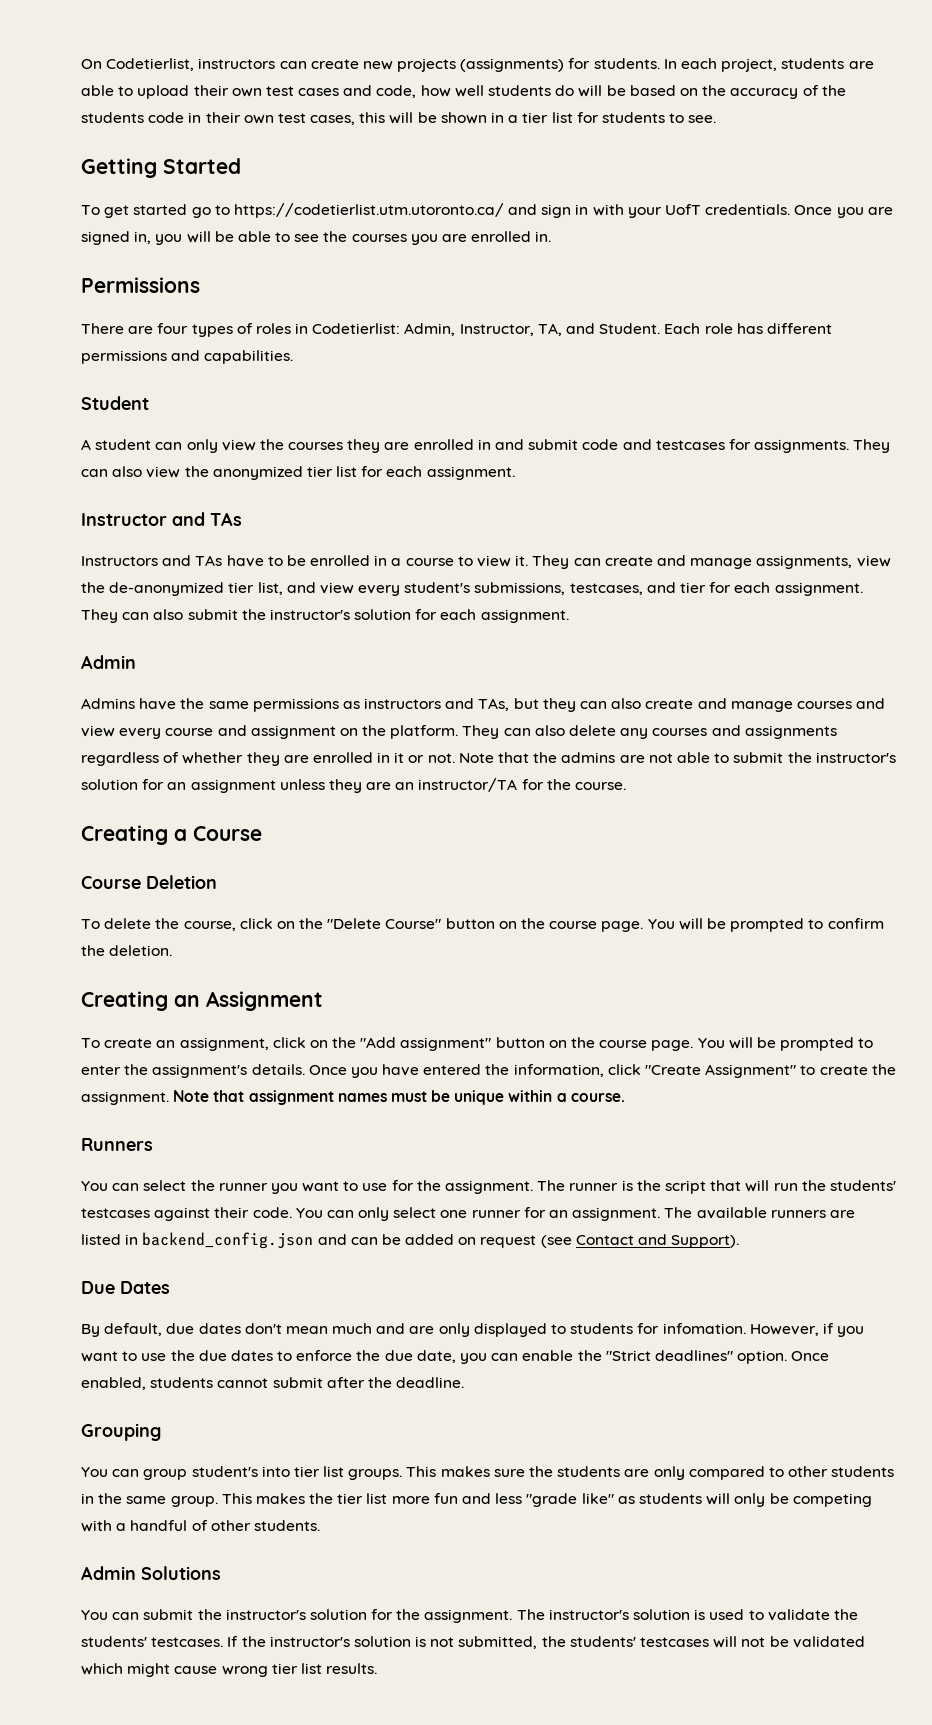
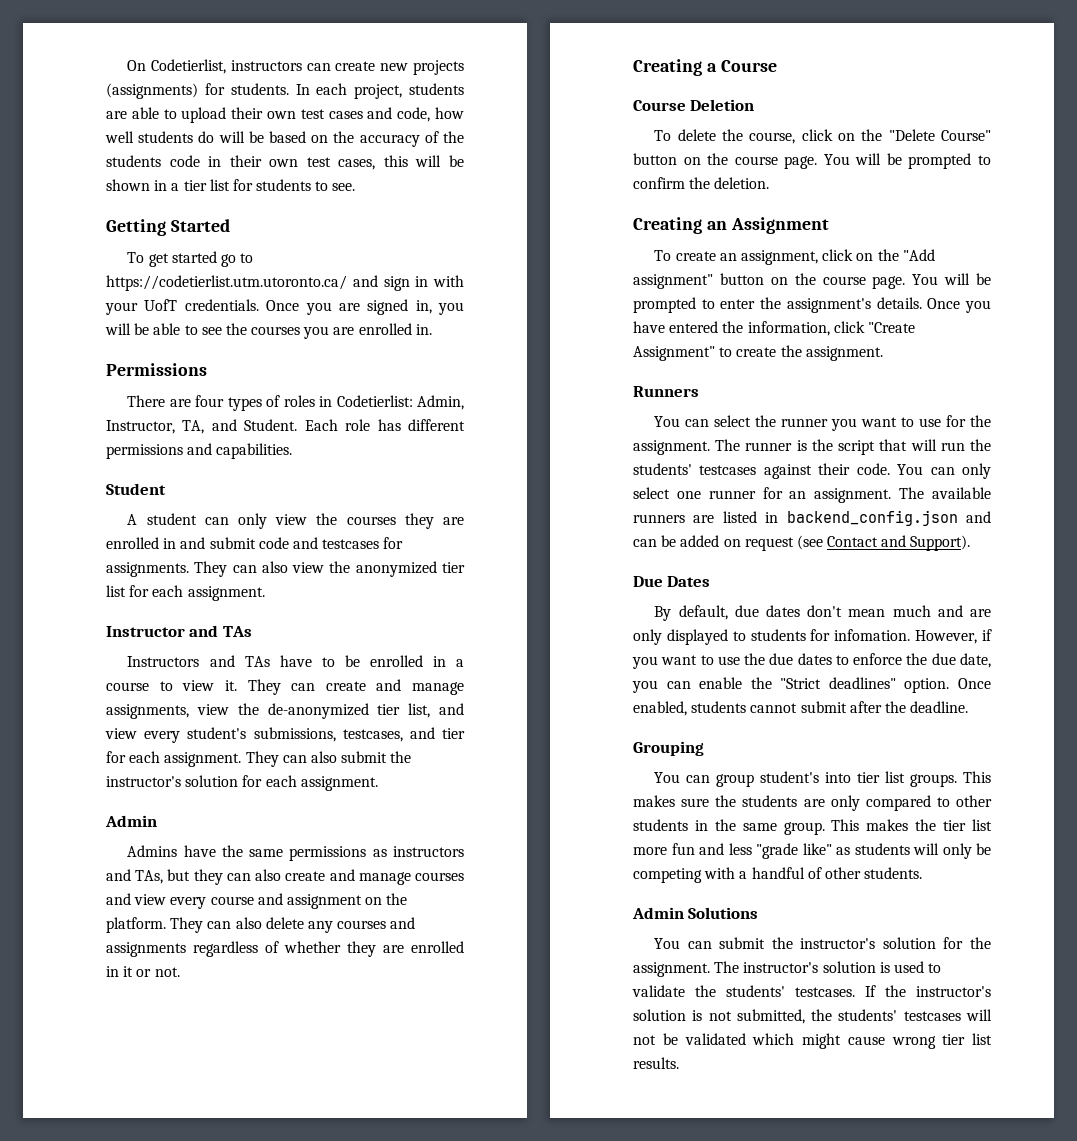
- Note that the admins are not able to submit the instructor's solution for an assignment unless they are an instructor/TA for the course.
- Note that assignment names must be unique within a course.

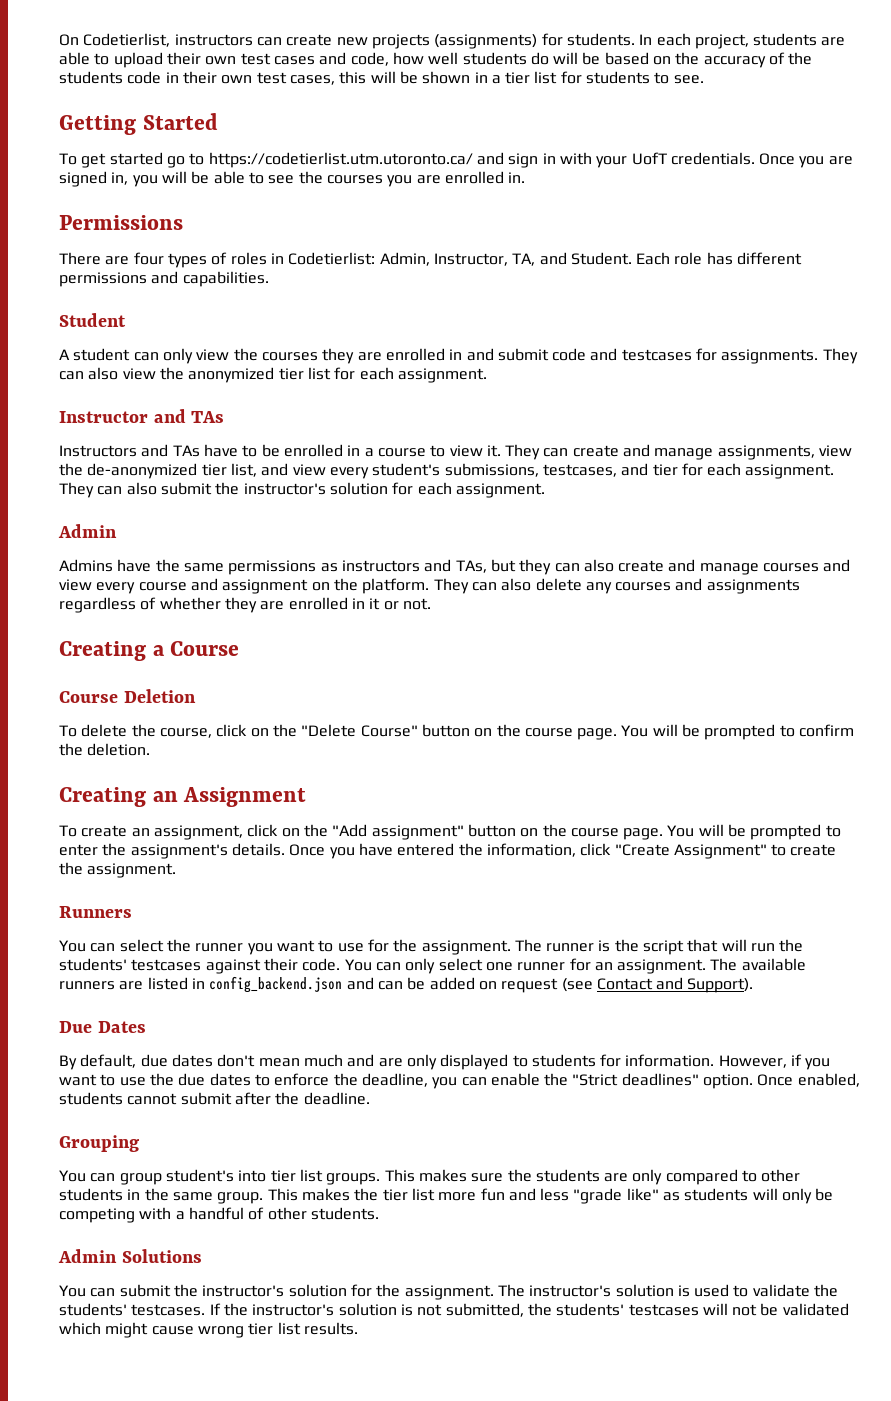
- The available runners are listed in backend_config.json and can be added on request (see Contact and Support).
+ The available runners are listed in config_backend.json and can be added on request (see Contact and Support).
- By default, due dates don't mean much and are only displayed to students for infomation.
+ By default, due dates don't mean much and are only displayed to students for information.
- However, if you want to use the due dates to enforce the due date, you can enable the "Strict deadlines" option.
+ However, if you want to use the due dates to enforce the deadline, you can enable the "Strict deadlines" option.

